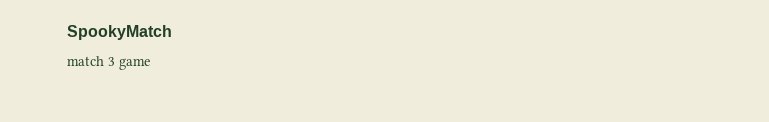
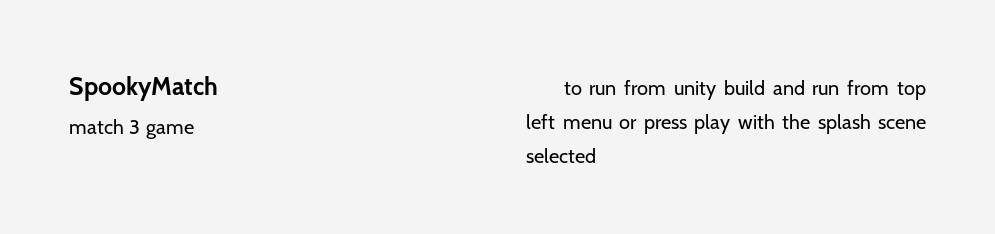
+ to run from unity build and run from top left menu or press play with the splash scene selected

